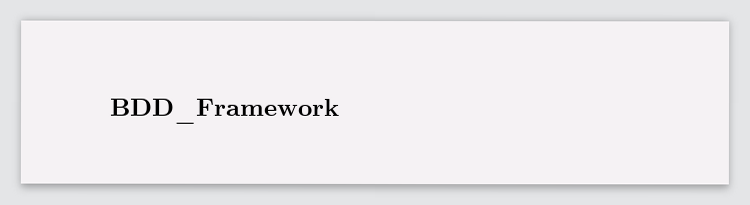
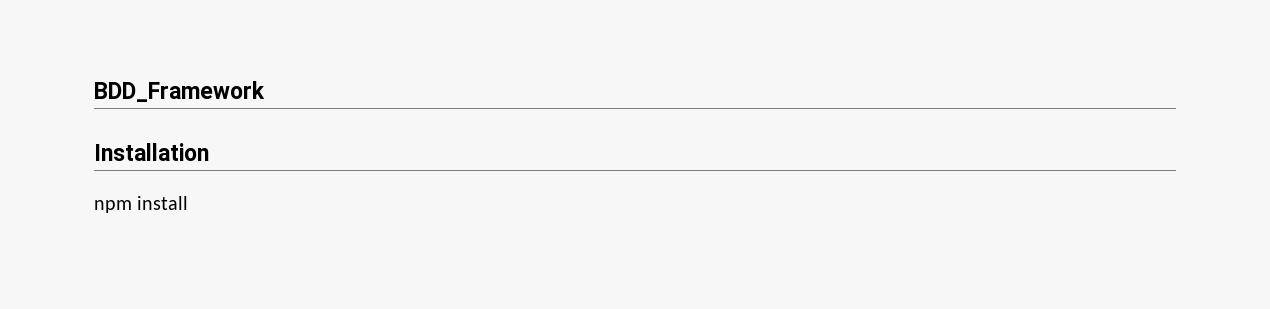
+ Installation
+ npm install

